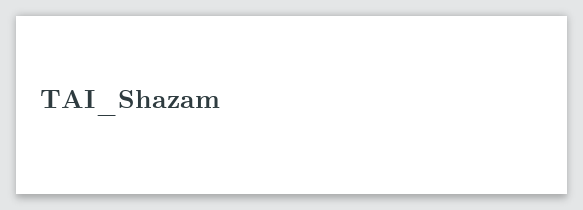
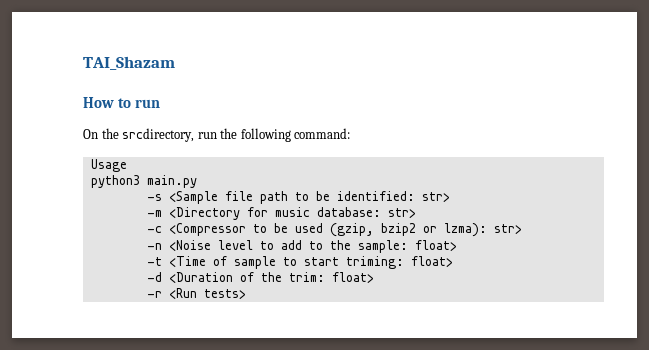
+ How to run
+ On the srcdirectory, run the following command:
+ Usage
+ python3 main.py
+ -s <Sample file path to be identified: str>
+ -m <Directory for music database: str>
+ -c <Compressor to be used (gzip, bzip2 or lzma): str>
+ -n <Noise level to add to the sample: float>
+ -t <Time of sample to start triming: float>
+ -d <Duration of the trim: float>
+ -r <Run tests>

